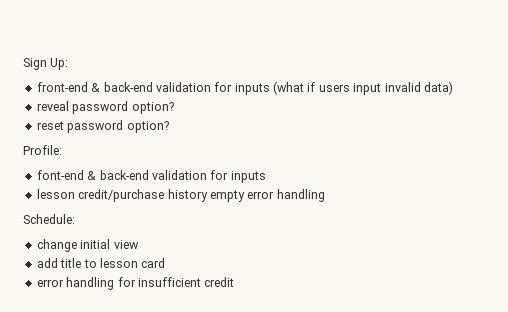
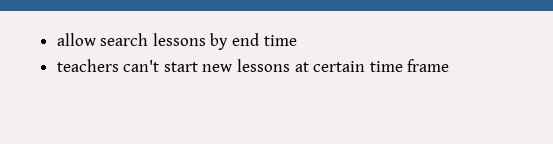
- Sign Up:
- front-end & back-end validation for inputs (what if users input invalid data)
- reveal password option?
- reset password option?
- Profile:
- font-end & back-end validation for inputs
- lesson credit/purchase history empty error handling
- Schedule:
- change initial view
- add title to lesson card
- error handling for insufficient credit
+ allow search lessons by end time
+ teachers can't start new lessons at certain time frame

